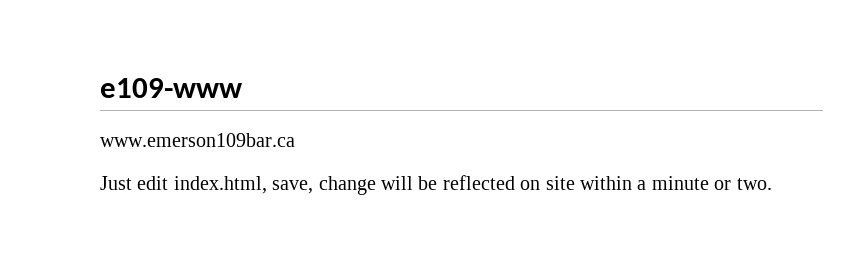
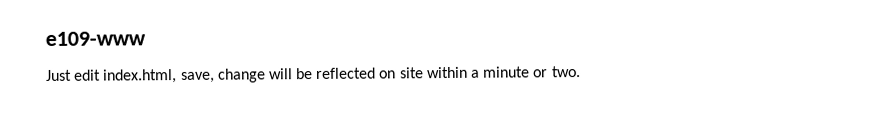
- www.emerson109bar.ca

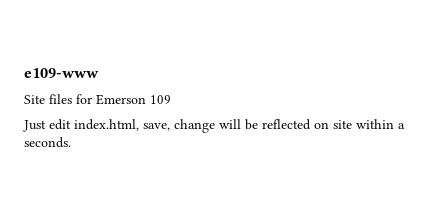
+ Site files for Emerson 109
- Just edit index.html, save, change will be reflected on site within a minute or two.
+ Just edit index.html, save, change will be reflected on site within a seconds.

